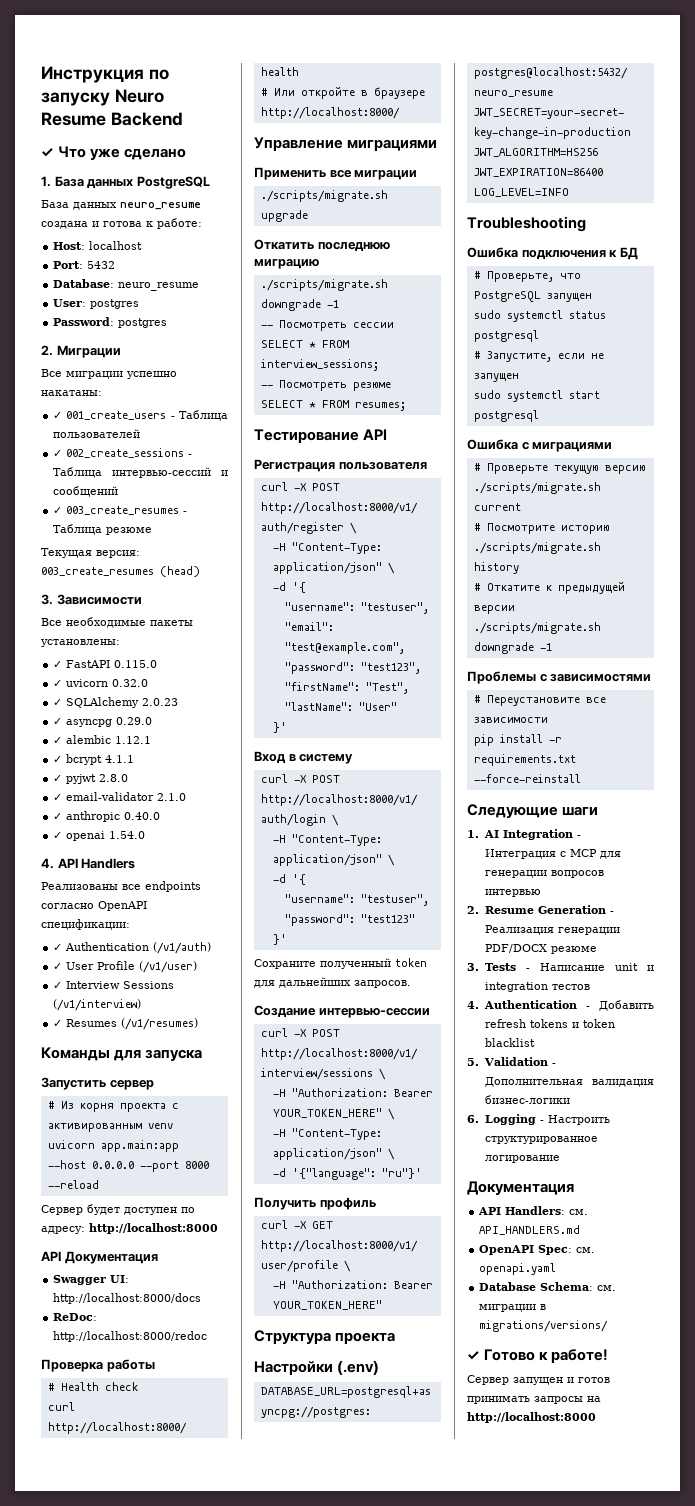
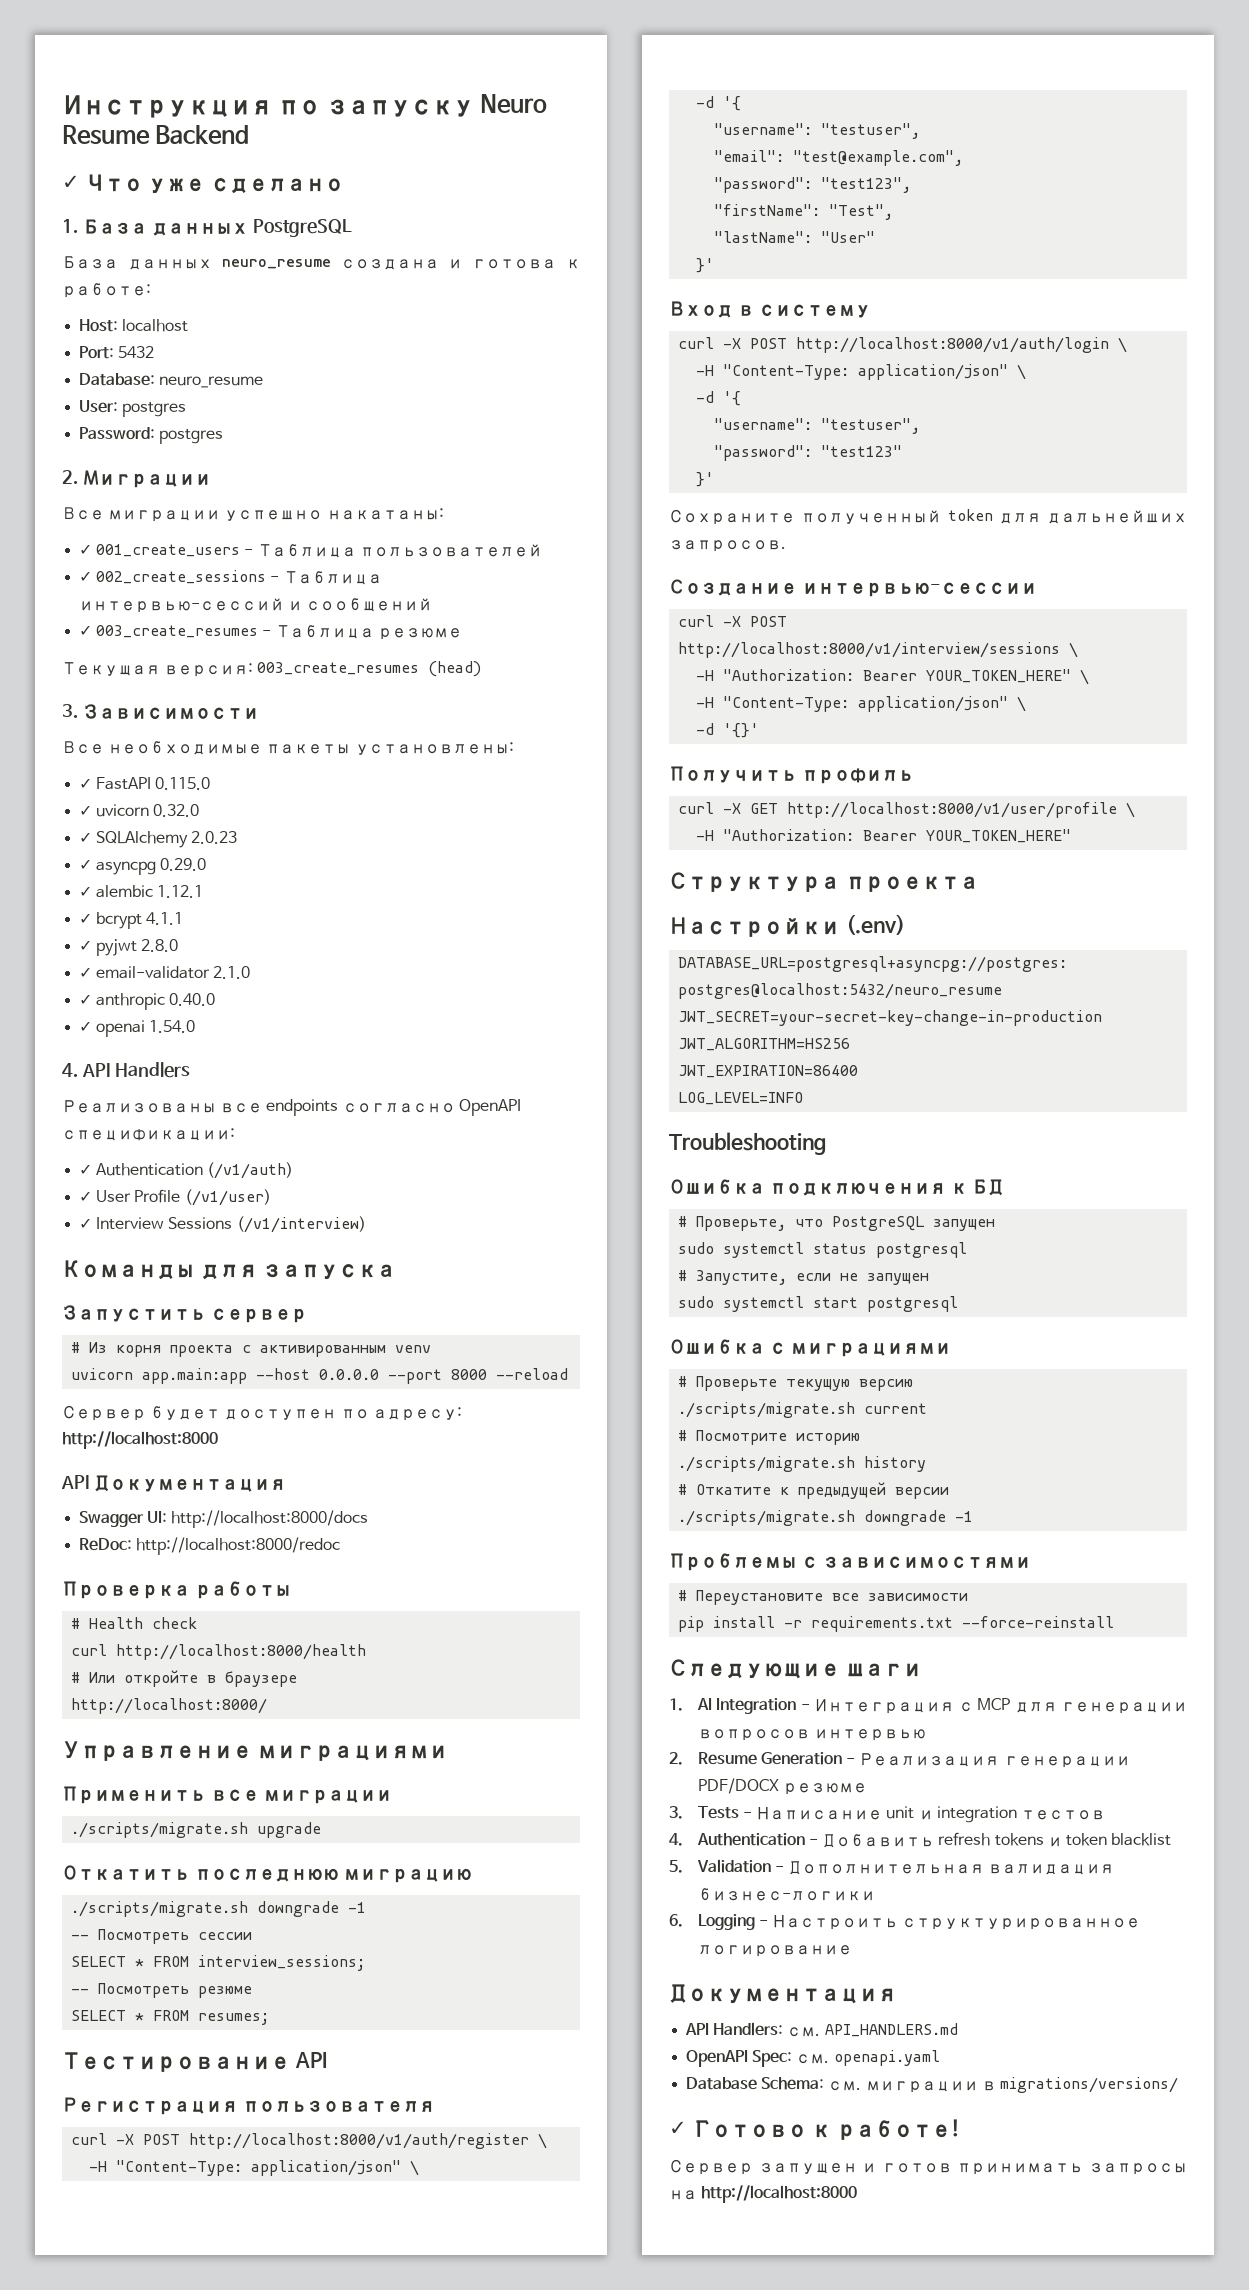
- ✓ Resumes (/v1/resumes)
- -d '{"language": "ru"}'
+ -d '{}'

